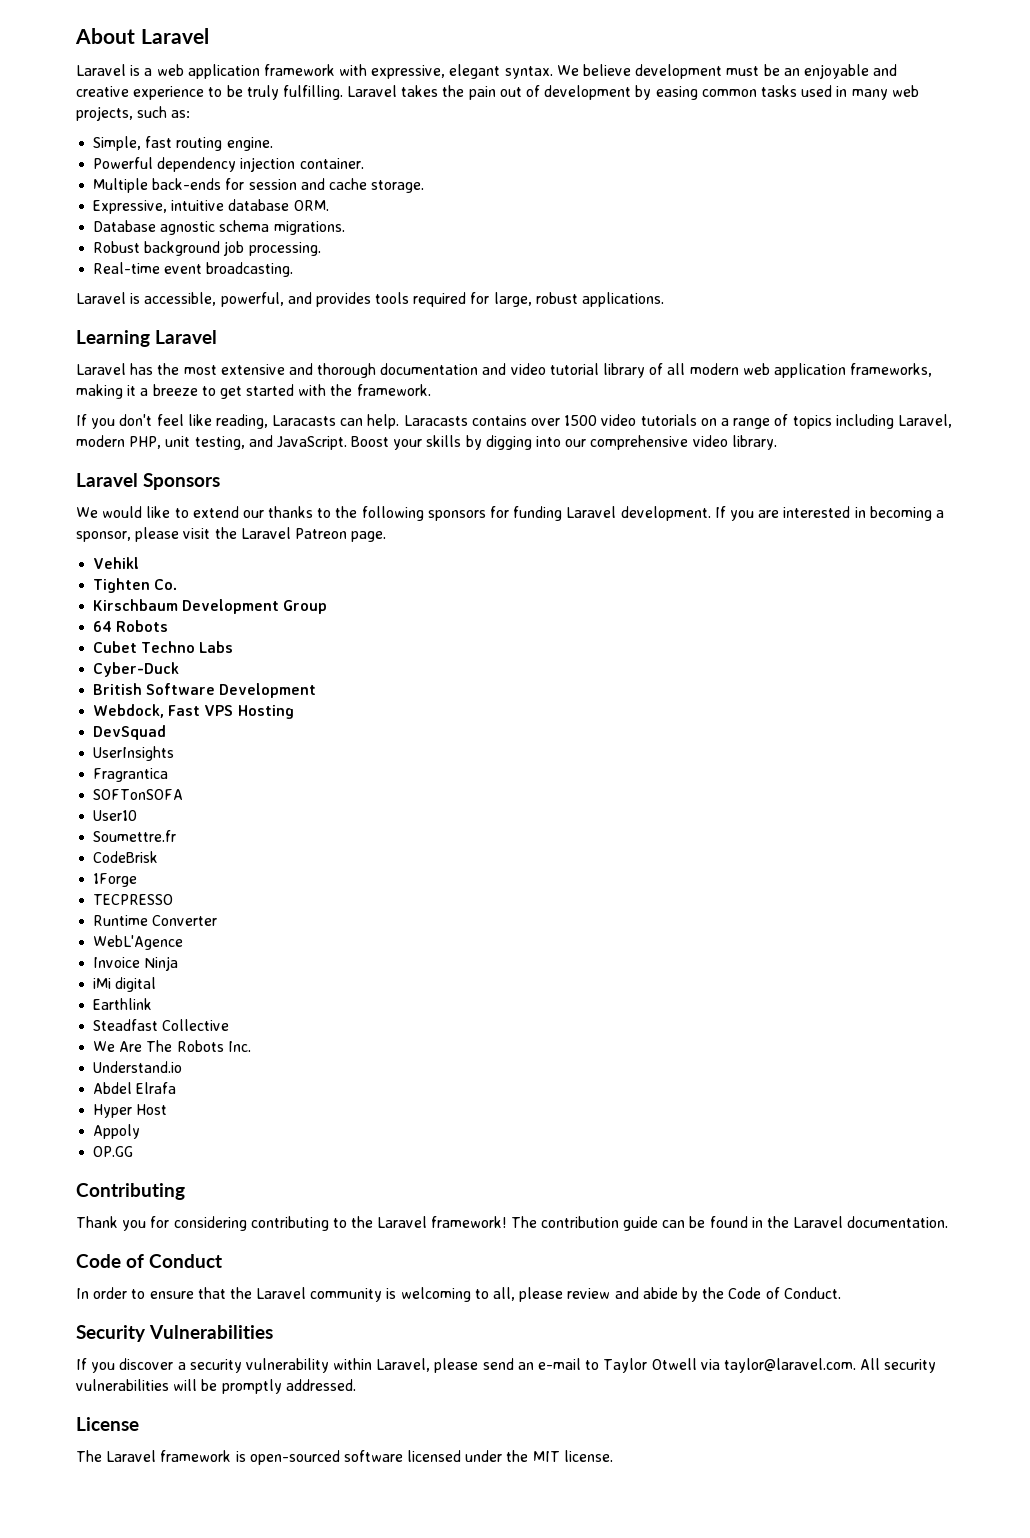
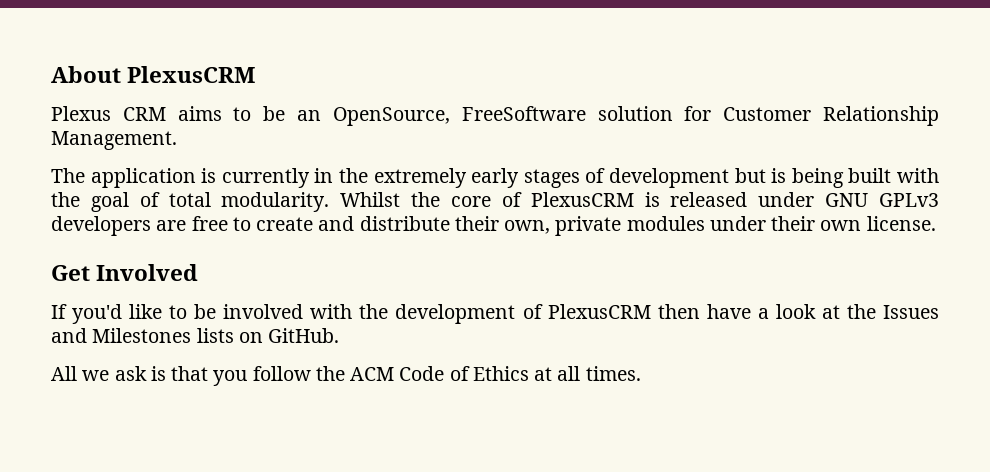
- About Laravel
- Laravel is a web application framework with expressive, elegant syntax. We believe development must be an enjoyable and creative experience to be truly fulfilling. Laravel takes the pain out of development by easing common tasks used in many web projects, such as:
- Simple, fast routing engine.
- Powerful dependency injection container.
- Multiple back-ends for session and cache storage.
- Expressive, intuitive database ORM.
- Database agnostic schema migrations.
- Robust background job processing.
- Real-time event broadcasting.
- Laravel is accessible, powerful, and provides tools required for large, robust applications.
- Learning Laravel
- Laravel has the most extensive and thorough documentation and video tutorial library of all modern web application frameworks, making it a breeze to get started with the framework.
- If you don't feel like reading, Laracasts can help. Laracasts contains over 1500 video tutorials on a range of topics including Laravel, modern PHP, unit testing, and JavaScript. Boost your skills by digging into our comprehensive video library.
- Laravel Sponsors
- We would like to extend our thanks to the following sponsors for funding Laravel development. If you are interested in becoming a sponsor, please visit the Laravel Patreon page.
- Vehikl
- Tighten Co.
- Kirschbaum Development Group
- 64 Robots
- Cubet Techno Labs
- Cyber-Duck
- British Software Development
- Webdock, Fast VPS Hosting
- DevSquad
- UserInsights
- Fragrantica
- SOFTonSOFA
- User10
- Soumettre.fr
- CodeBrisk
- 1Forge
- TECPRESSO
- Runtime Converter
- WebL'Agence
- Invoice Ninja
- iMi digital
- Earthlink
- Steadfast Collective
- We Are The Robots Inc.
- Understand.io
- Abdel Elrafa
- Hyper Host
- Appoly
- OP.GG
- Contributing
- Thank you for considering contributing to the Laravel framework! The contribution guide can be found in the Laravel documentation.
- Code of Conduct
- In order to ensure that the Laravel community is welcoming to all, please review and abide by the Code of Conduct.
- Security Vulnerabilities
- If you discover a security vulnerability within Laravel, please send an e-mail to Taylor Otwell via taylor@laravel.com. All security vulnerabilities will be promptly addressed.
- License
- The Laravel framework is open-sourced software licensed under the MIT license.
+ About PlexusCRM
+ Plexus CRM aims to be an OpenSource, FreeSoftware solution for Customer Relationship Management.
+ The application is currently in the extremely early stages of development but is being built with the goal of total modularity. Whilst the core of PlexusCRM is released under GNU GPLv3 developers are free to create and distribute their own, private modules under their own license.
+ Get Involved
+ If you'd like to be involved with the development of PlexusCRM then have a look at the Issues and Milestones lists on GitHub.
+ All we ask is that you follow the ACM Code of Ethics at all times.

